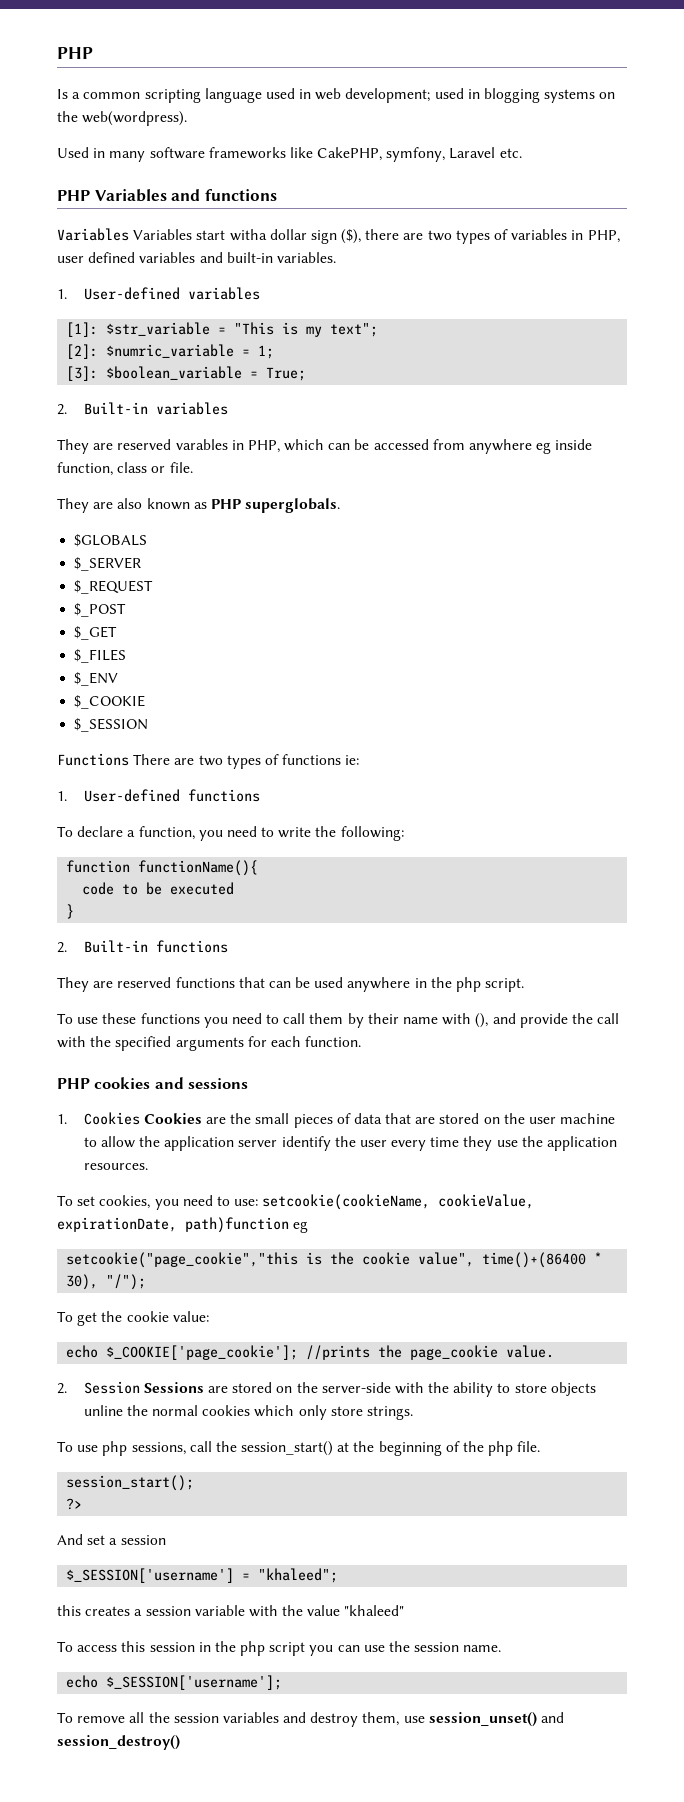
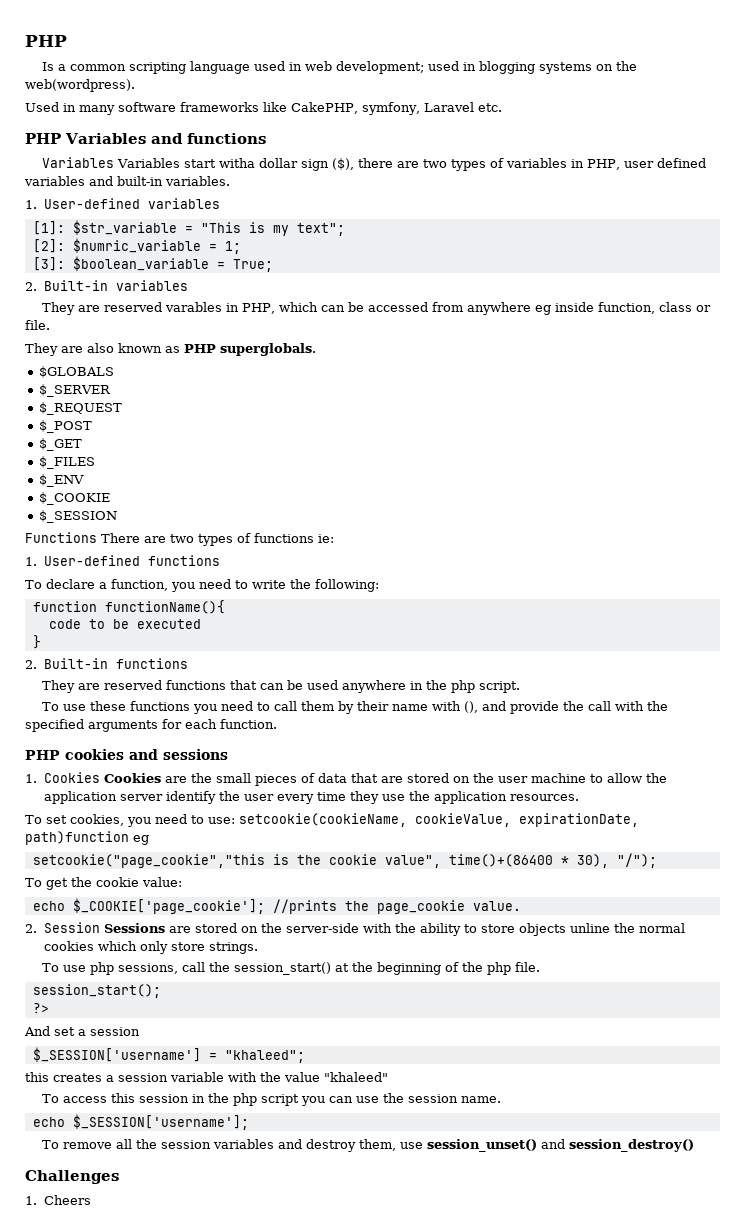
+ Challenges
+ 1. Cheers

